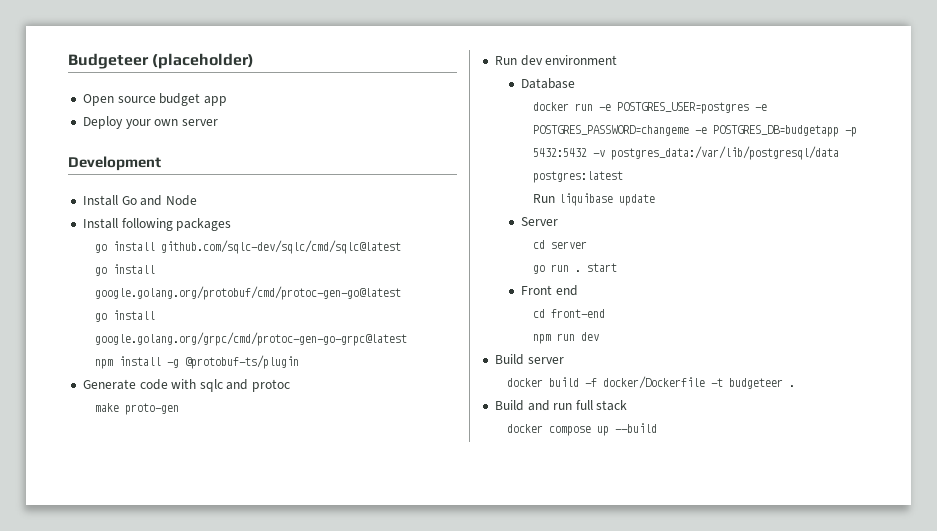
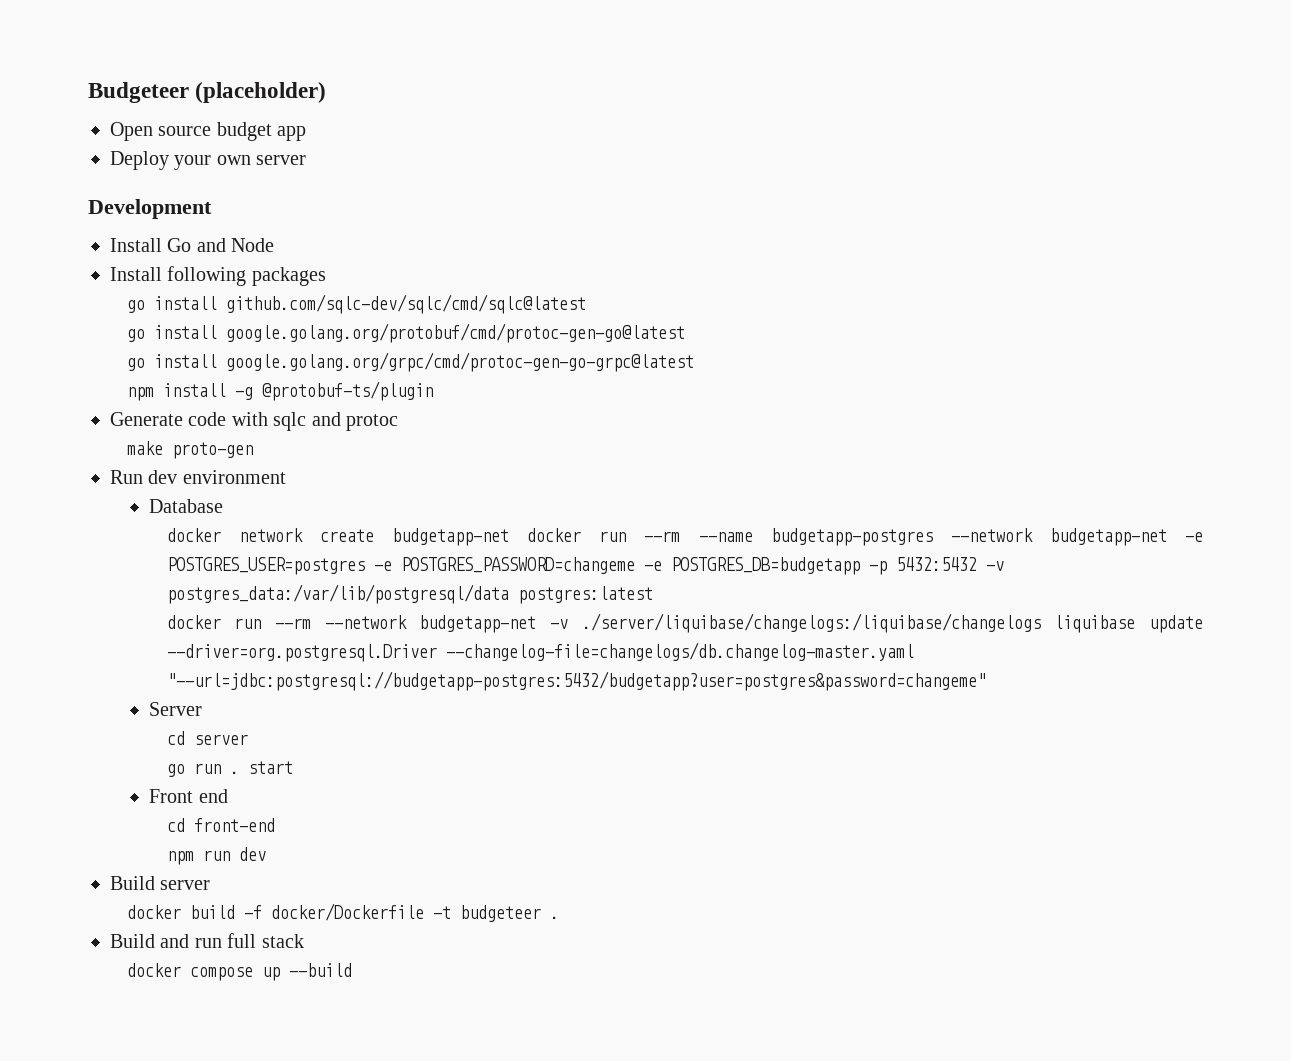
- docker run -e POSTGRES_USER=postgres -e POSTGRES_PASSWORD=changeme -e POSTGRES_DB=budgetapp -p 5432:5432 -v postgres_data:/var/lib/postgresql/data postgres:latest
+ docker network create budgetapp-net docker run --rm --name budgetapp-postgres --network budgetapp-net -e POSTGRES_USER=postgres -e POSTGRES_PASSWORD=changeme -e POSTGRES_DB=budgetapp -p 5432:5432 -v postgres_data:/var/lib/postgresql/data postgres:latest
- Run liquibase update
+ docker run --rm --network budgetapp-net -v ./server/liquibase/changelogs:/liquibase/changelogs liquibase update --driver=org.postgresql.Driver --changelog-file=changelogs/db.changelog-master.yaml "--url=jdbc:postgresql://budgetapp-postgres:5432/budgetapp?user=postgres&password=changeme"

